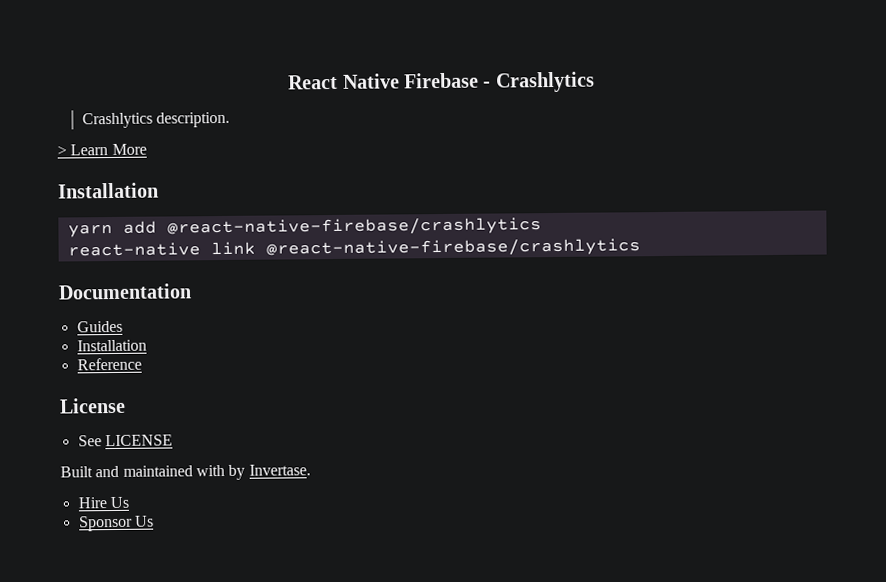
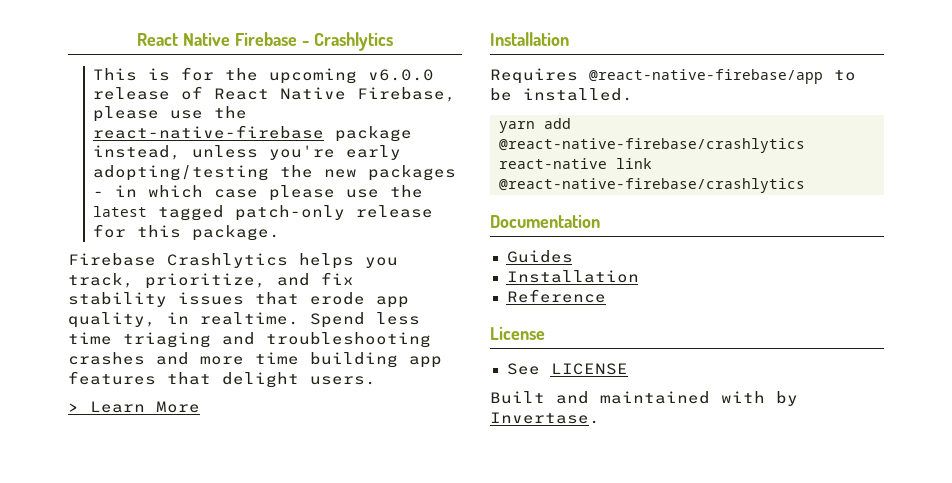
- Crashlytics description.
+ This is for the upcoming v6.0.0 release of React Native Firebase, please use the react-native-firebase package instead, unless you're early adopting/testing the new packages - in which case please use the latest tagged patch-only release for this package.
+ Firebase Crashlytics helps you track, prioritize, and fix stability issues that erode app quality, in realtime. Spend less time triaging and troubleshooting crashes and more time building app features that delight users.
+ Requires @react-native-firebase/app to be installed.
- Hire Us
- Sponsor Us

